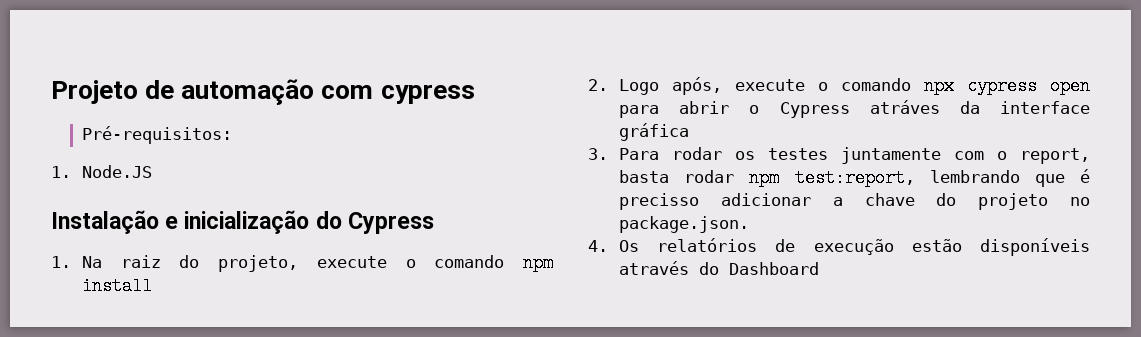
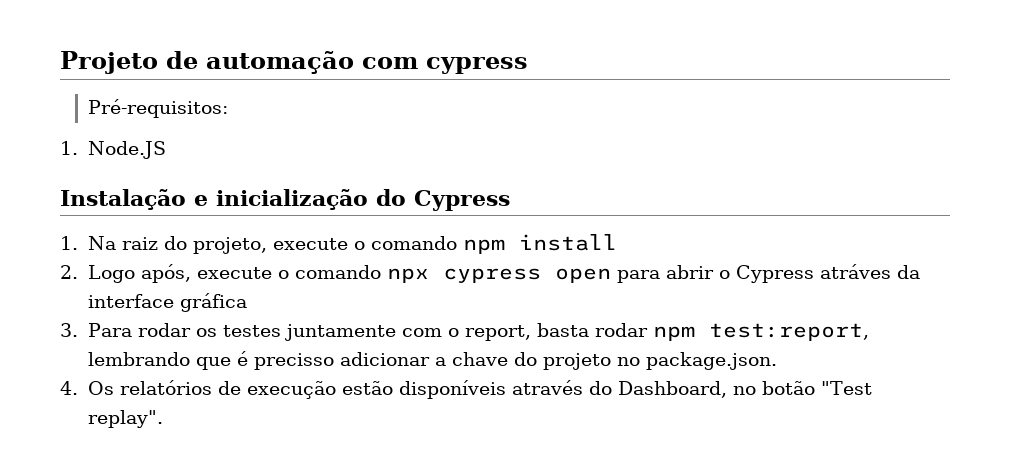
- 4. Os relatórios de execução estão disponíveis através do Dashboard
+ 4. Os relatórios de execução estão disponíveis através do Dashboard, no botão "Test replay".

